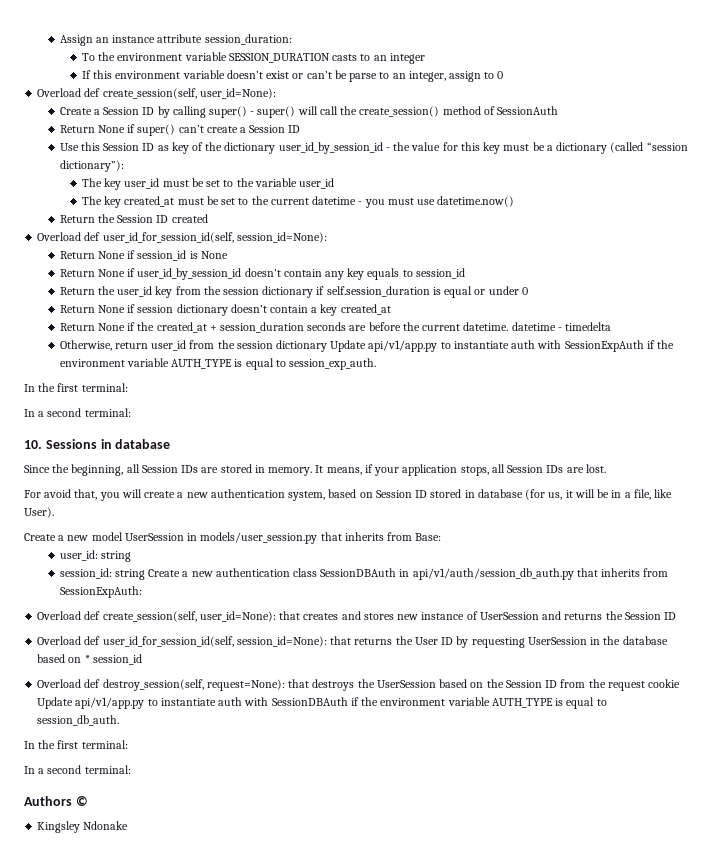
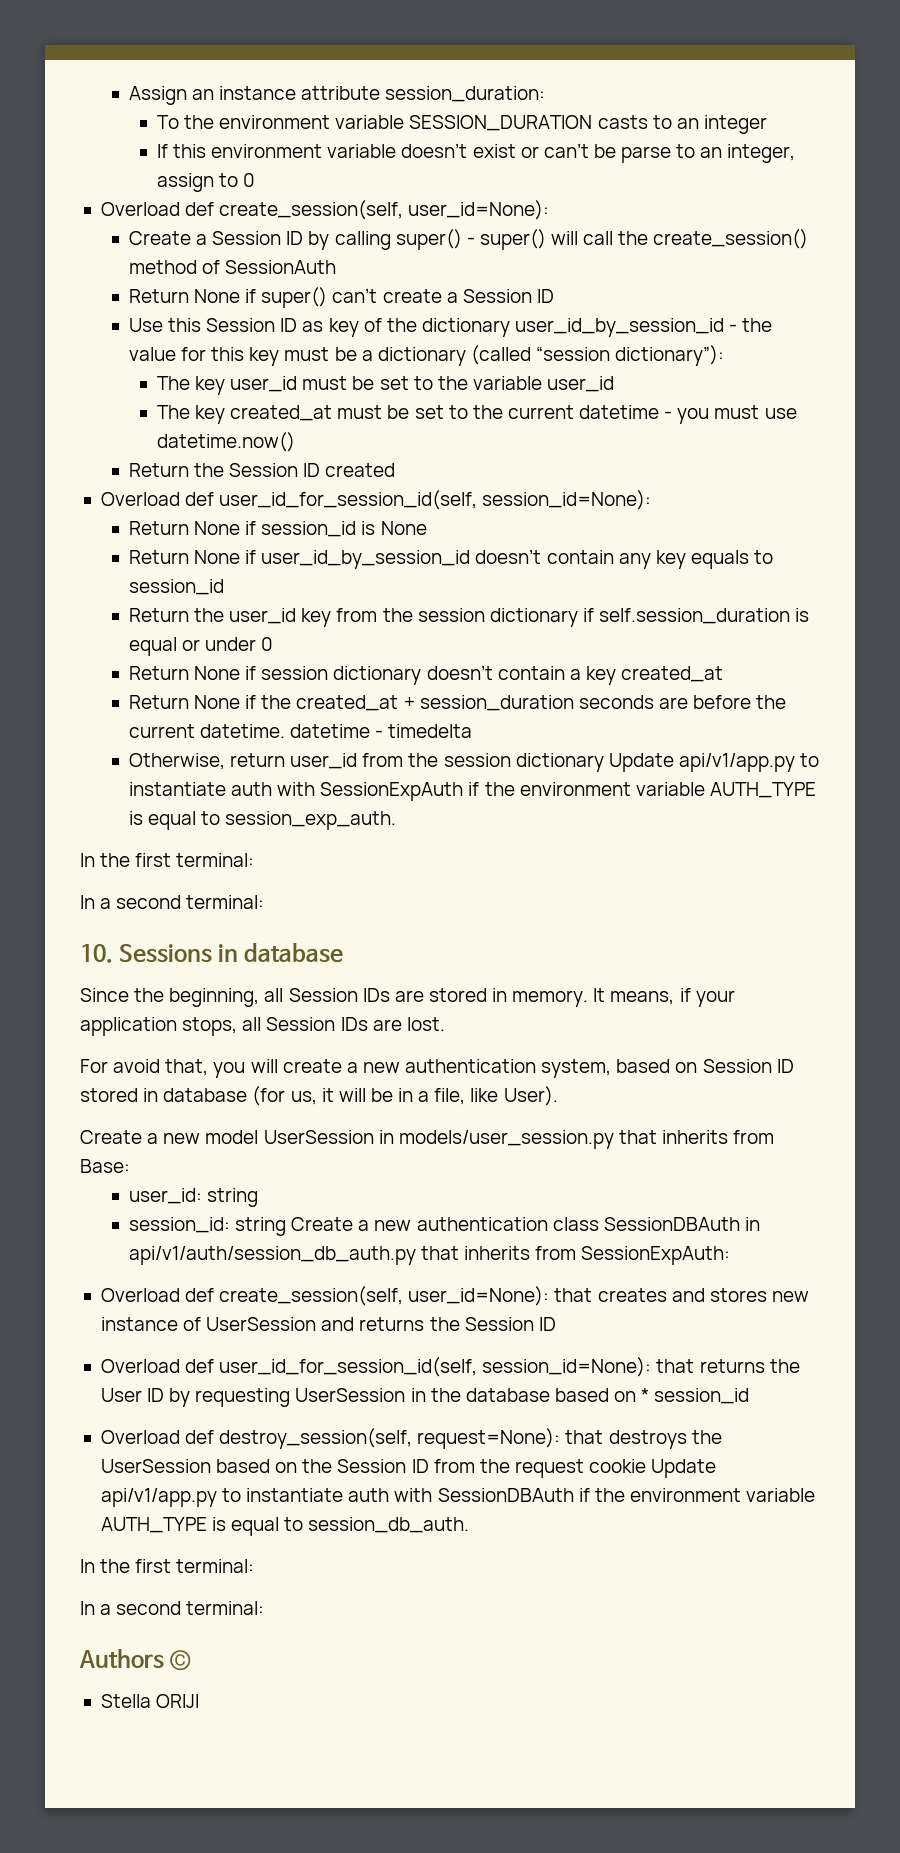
- Kingsley Ndonake
+ Stella ORIJI

